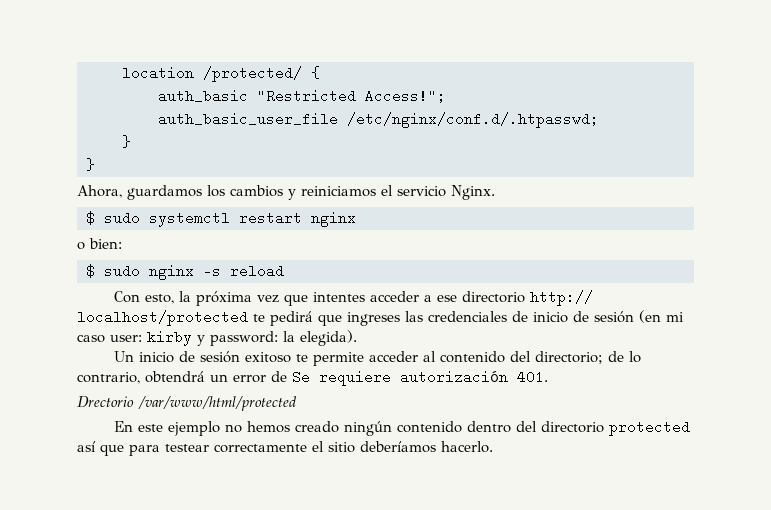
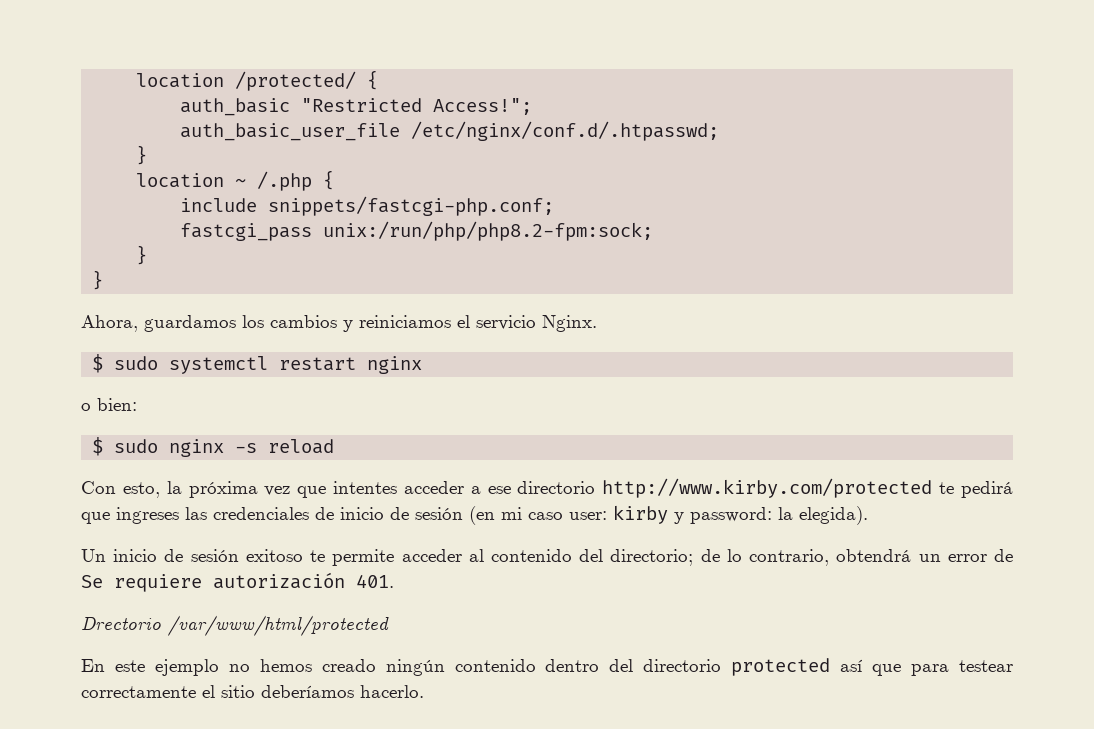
+ location ~ /.php {
+ include snippets/fastcgi-php.conf;
+ fastcgi_pass unix:/run/php/php8.2-fpm:sock;
+ }
- Con esto, la próxima vez que intentes acceder a ese directorio http:// localhost/protected te pedirá que ingreses las credenciales de inicio de sesión (en mi caso user: kirby y password: la elegida).
+ Con esto, la próxima vez que intentes acceder a ese directorio http://www.kirby.com/protected te pedirá que ingreses las credenciales de inicio de sesión (en mi caso user: kirby y password: la elegida).

